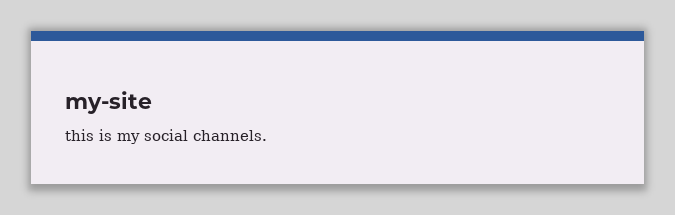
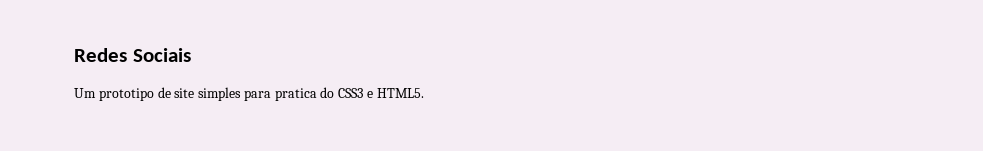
- my-site
- this is my social channels.
+ Redes Sociais
+ Um prototipo de site simples para pratica do CSS3 e HTML5.

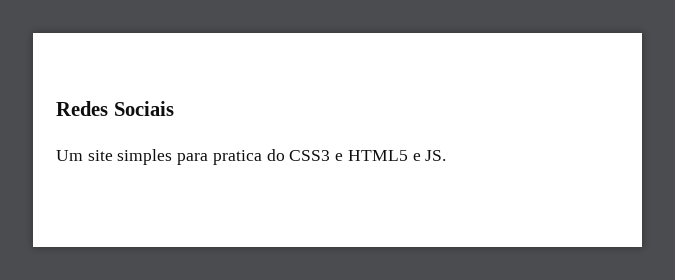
- Um prototipo de site simples para pratica do CSS3 e HTML5.
+ Um site simples para pratica do CSS3 e HTML5 e JS.

